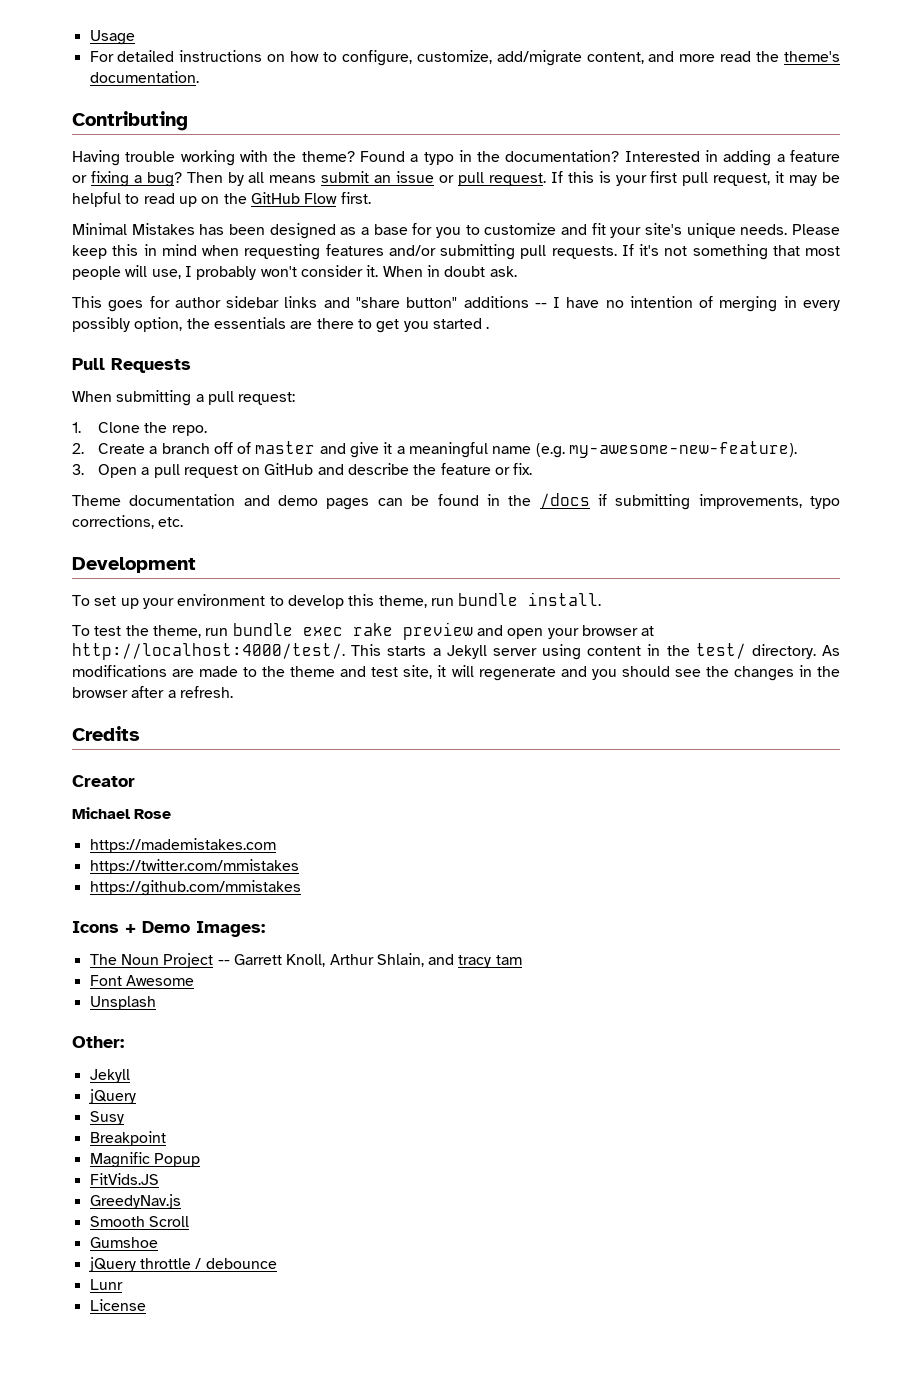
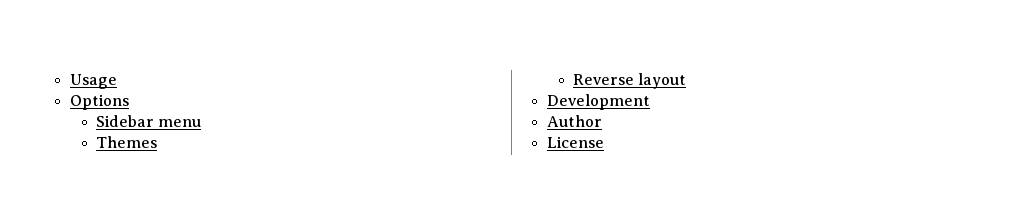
- For detailed instructions on how to configure, customize, add/migrate content, and more read the theme's documentation.
- Contributing
- Having trouble working with the theme? Found a typo in the documentation? Interested in adding a feature or fixing a bug? Then by all means submit an issue or pull request. If this is your first pull request, it may be helpful to read up on the GitHub Flow first.
- Minimal Mistakes has been designed as a base for you to customize and fit your site's unique needs. Please keep this in mind when requesting features and/or submitting pull requests. If it's not something that most people will use, I probably won't consider it. When in doubt ask.
- This goes for author sidebar links and "share button" additions -- I have no intention of merging in every possibly option, the essentials are there to get you started .
- Pull Requests
- When submitting a pull request:
- 1. Clone the repo.
- 2. Create a branch off of master and give it a meaningful name (e.g. my-awesome-new-feature).
- 3. Open a pull request on GitHub and describe the feature or fix.
- Theme documentation and demo pages can be found in the /docs if submitting improvements, typo corrections, etc.
+ Options
+ Sidebar menu
+ Themes
+ Reverse layout
  Development
- To set up your environment to develop this theme, run bundle install.
- To test the theme, run bundle exec rake preview and open your browser at http://localhost:4000/test/. This starts a Jekyll server using content in the test/ directory. As modifications are made to the theme and test site, it will regenerate and you should see the changes in the browser after a refresh.
- Credits
- Creator
- Michael Rose
- https://mademistakes.com
- https://twitter.com/mmistakes
- https://github.com/mmistakes
- Icons + Demo Images:
- The Noun Project -- Garrett Knoll, Arthur Shlain, and tracy tam
- Font Awesome
- Unsplash
- Other:
- Jekyll
- jQuery
- Susy
- Breakpoint
- Magnific Popup
- FitVids.JS
- GreedyNav.js
- Smooth Scroll
- Gumshoe
- jQuery throttle / debounce
- Lunr
+ Author

